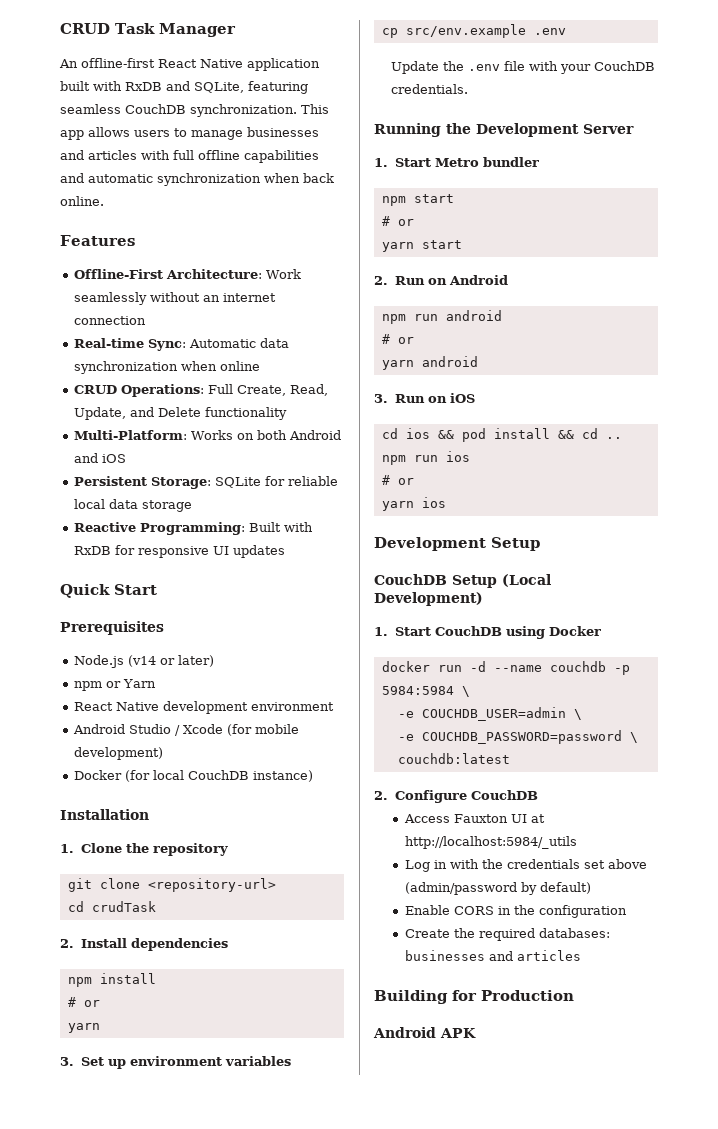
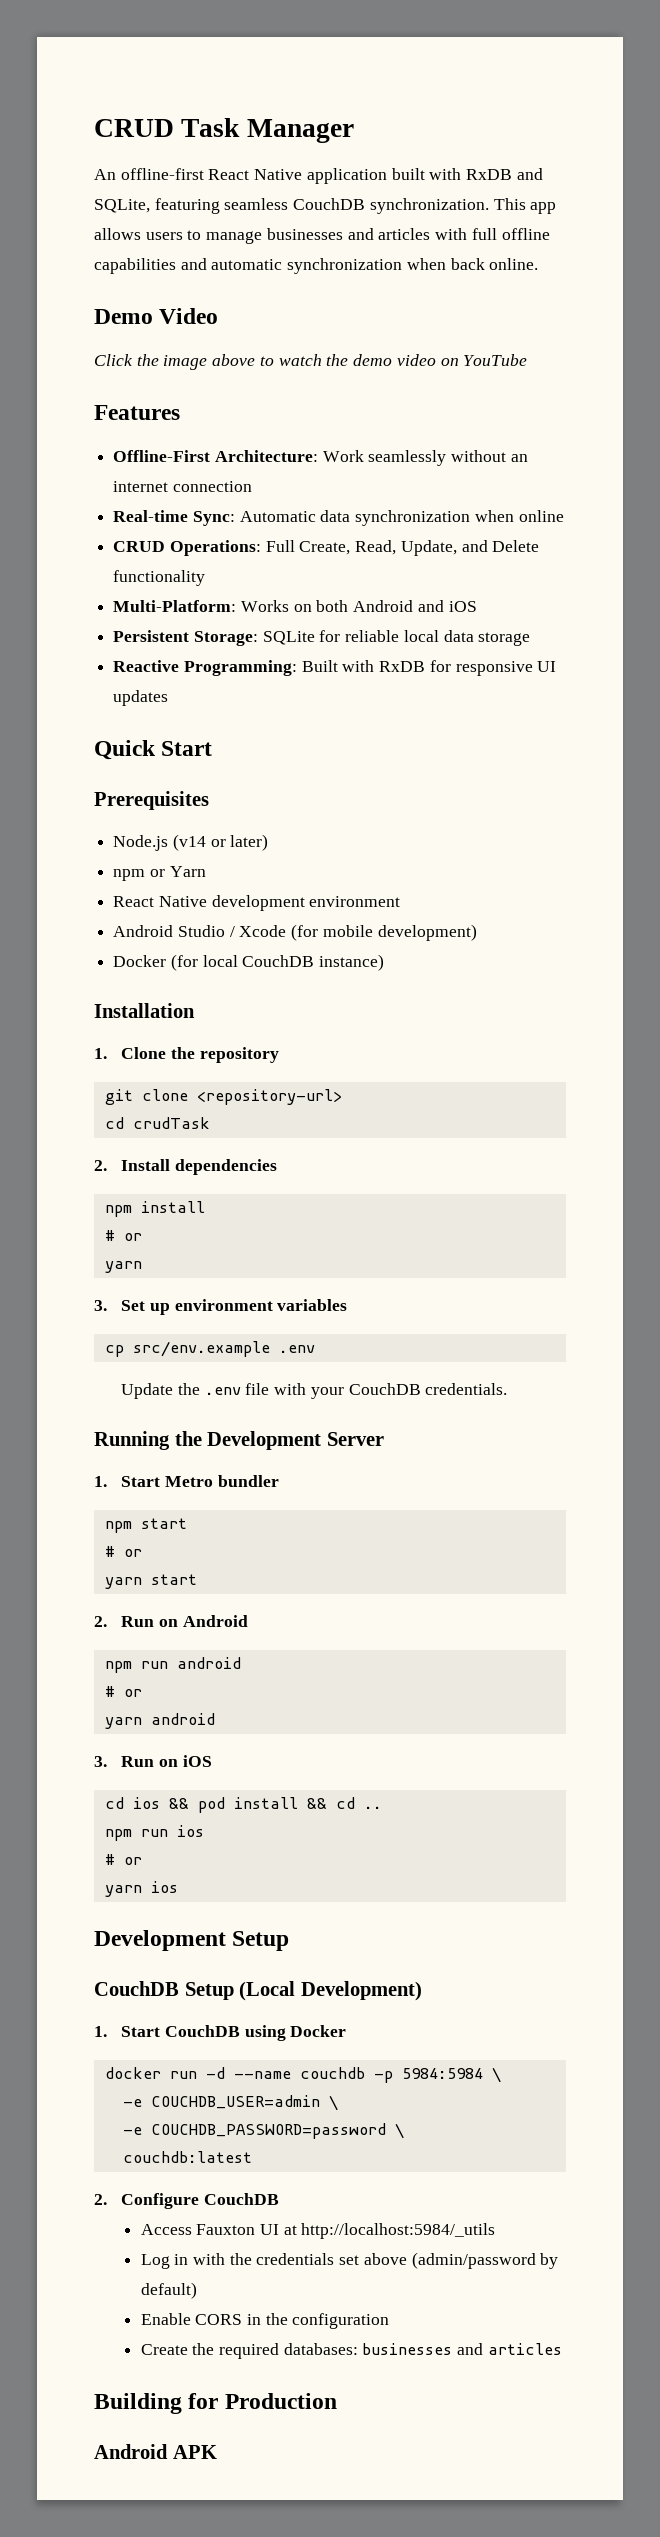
+ Demo Video
+ Click the image above to watch the demo video on YouTube

